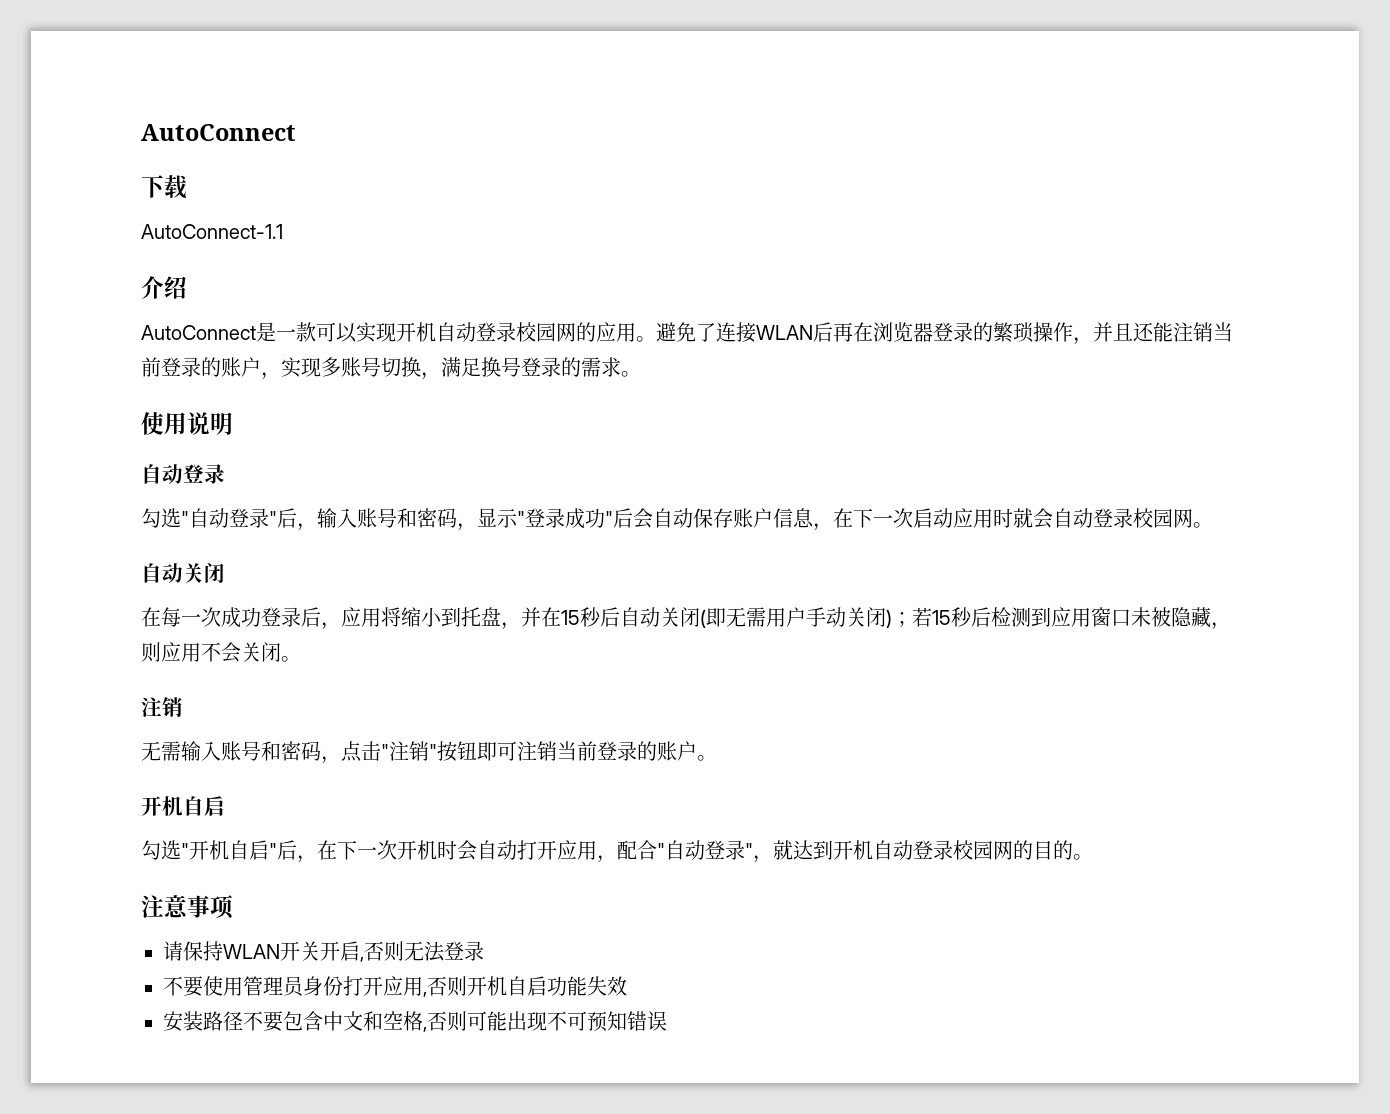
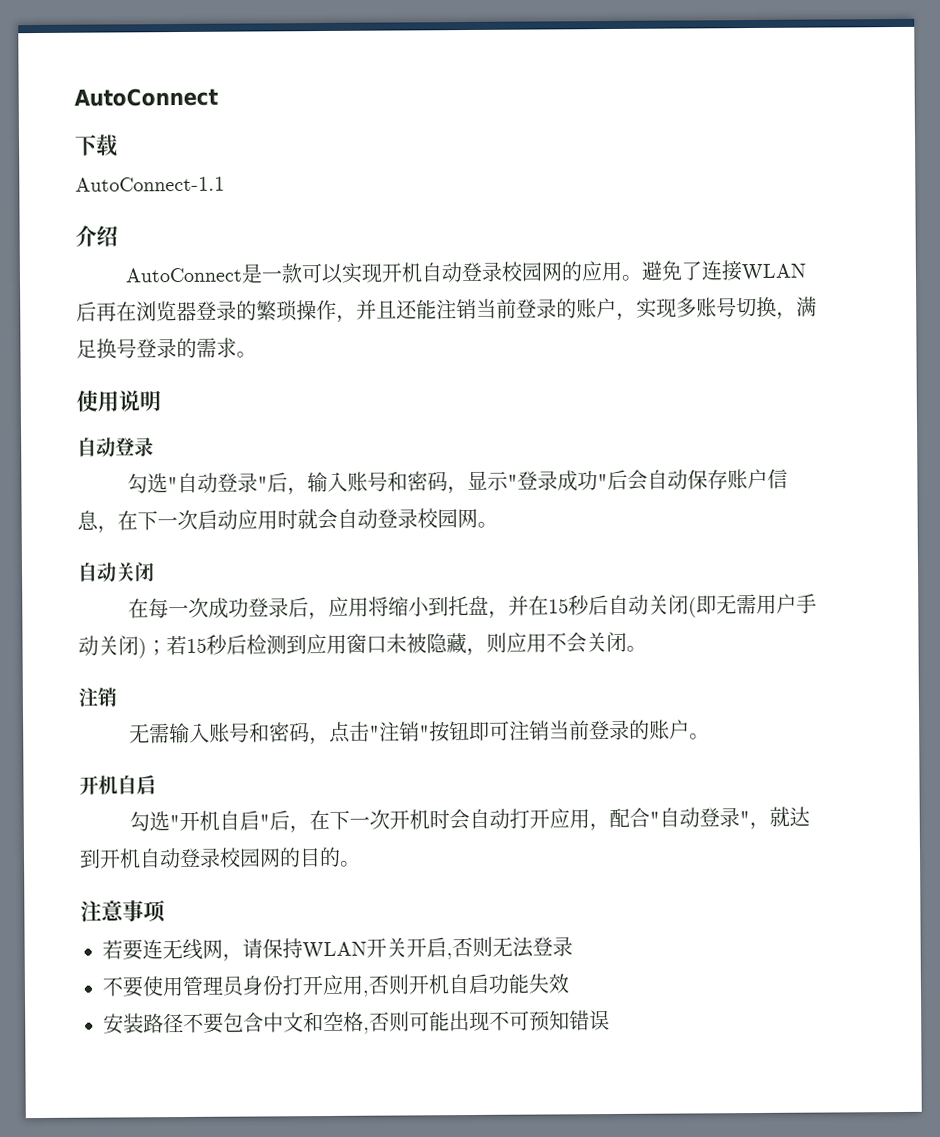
- 请保持WLAN开关开启,否则无法登录
+ 若要连无线网，请保持WLAN开关开启,否则无法登录

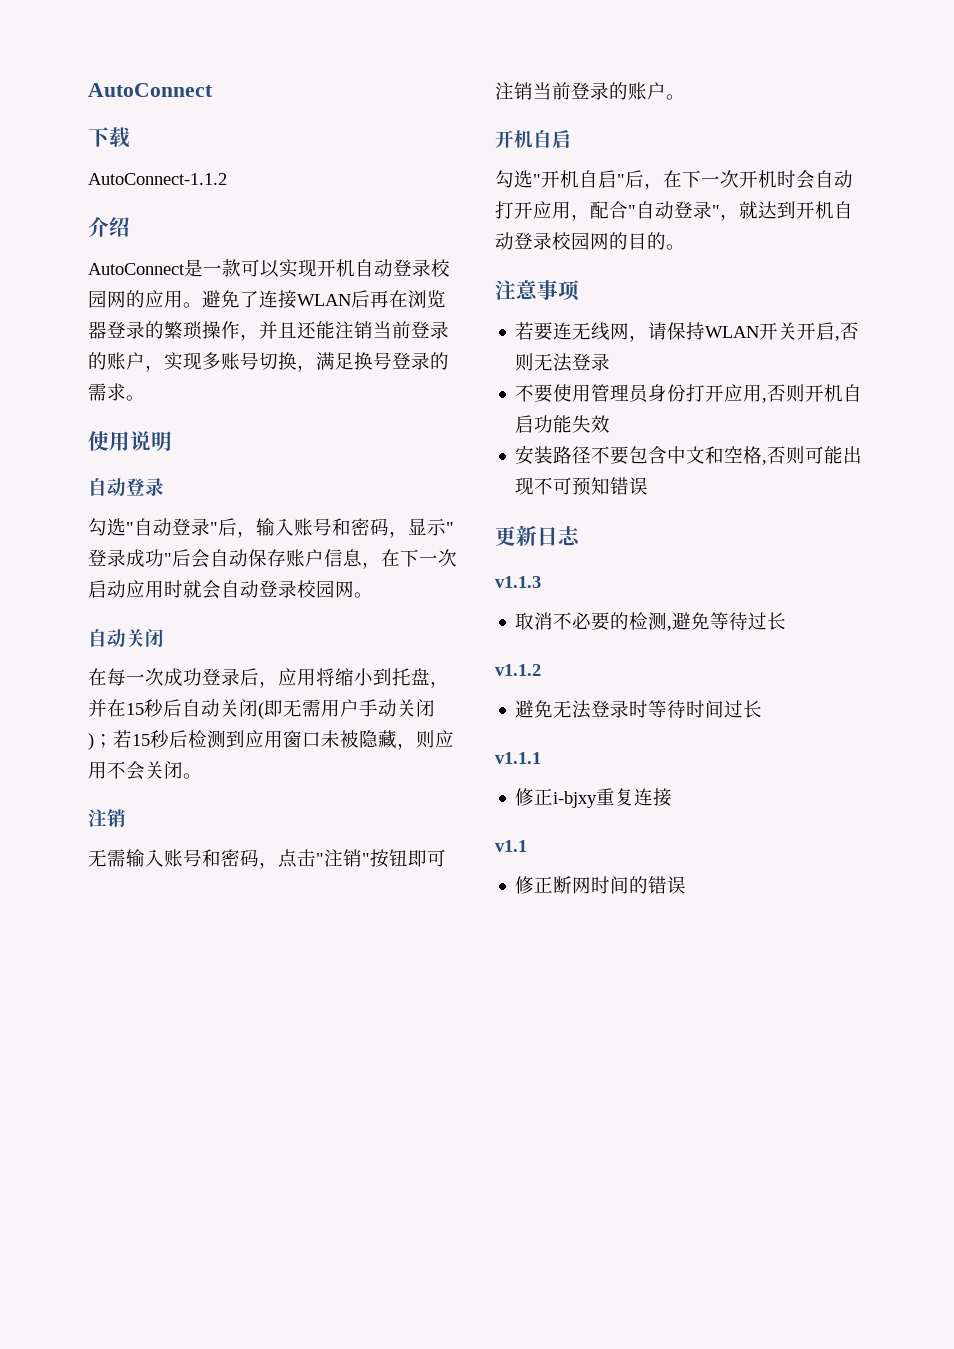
- AutoConnect-1.1
+ AutoConnect-1.1.2
+ 更新日志
+ v1.1.3
+ 取消不必要的检测,避免等待过长
+ v1.1.2
+ 避免无法登录时等待时间过长
+ v1.1.1
+ 修正i-bjxy重复连接
+ v1.1
+ 修正断网时间的错误

